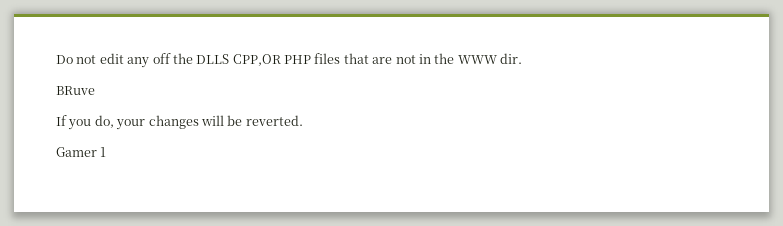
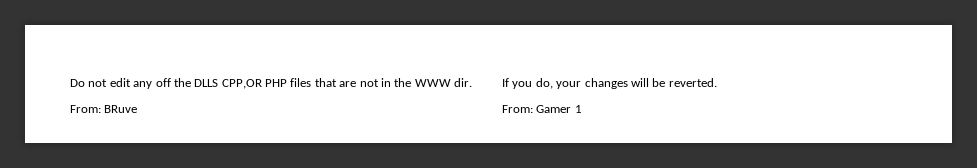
- BRuve
+ From: BRuve
- Gamer 1
+ From: Gamer 1

